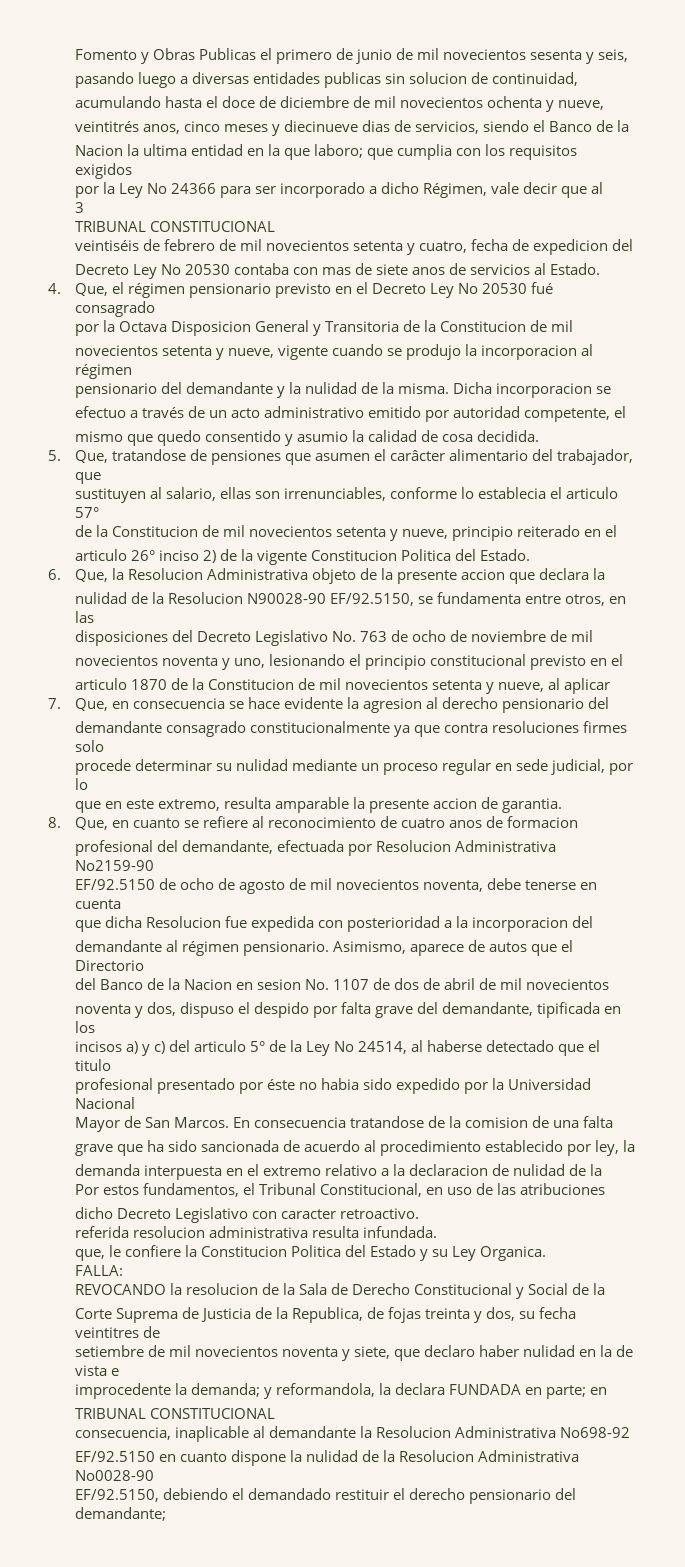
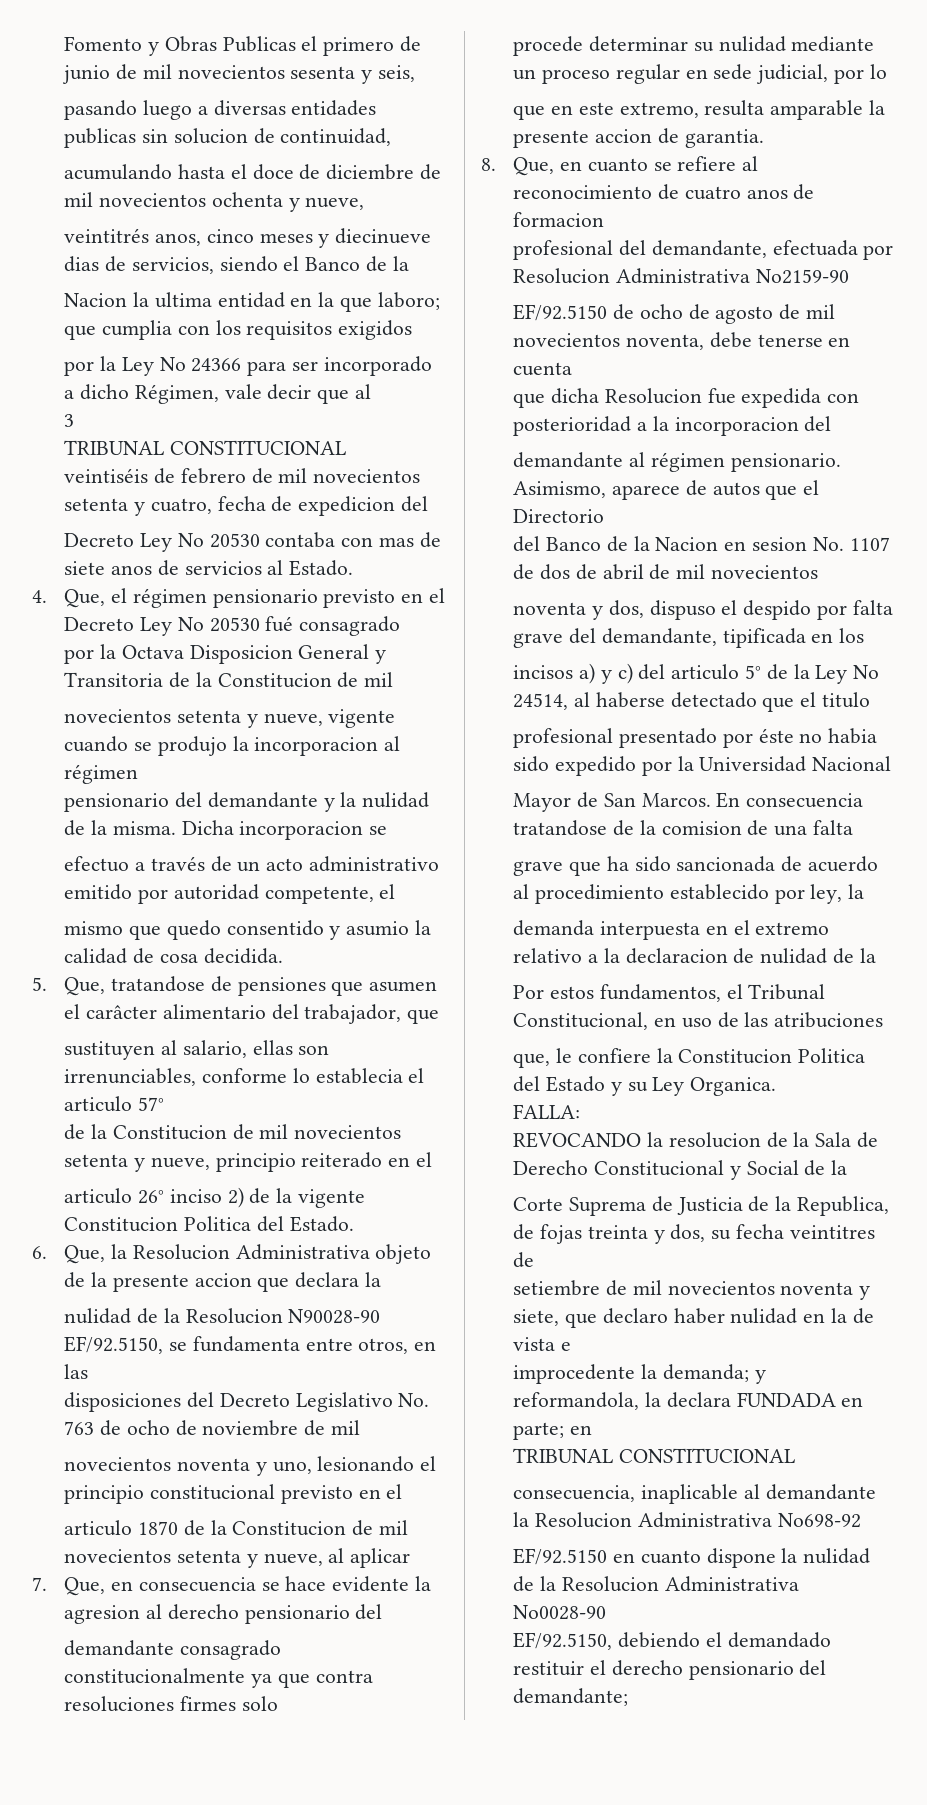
- dicho Decreto Legislativo con caracter retroactivo.
- referida resolucion administrativa resulta infundada.

